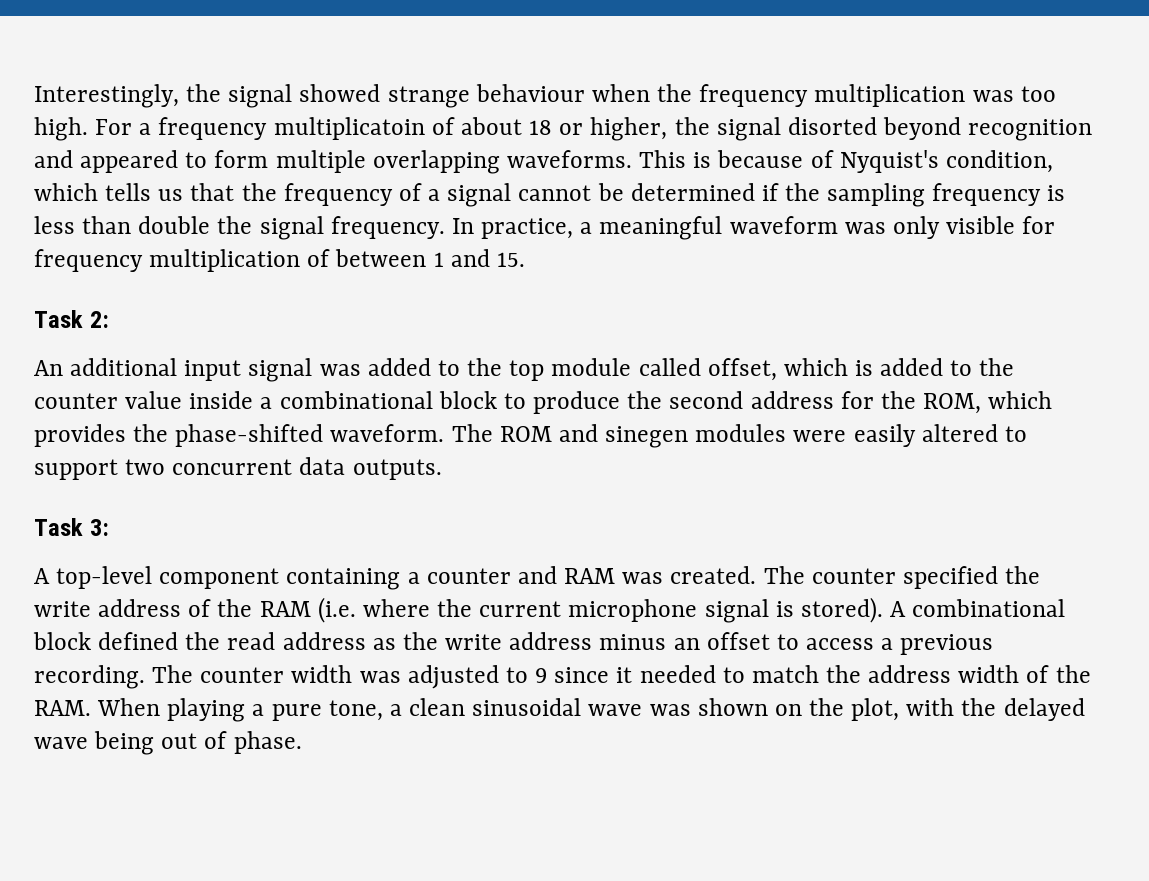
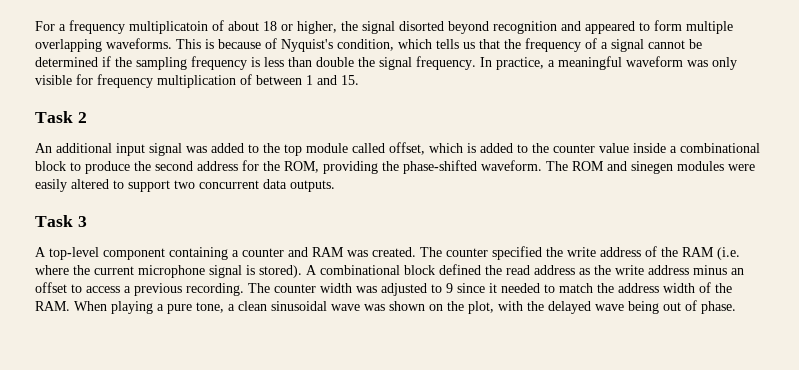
- Interestingly, the signal showed strange behaviour when the frequency multiplication was too high.
- Task 2:
+ Task 2
- An additional input signal was added to the top module called offset, which is added to the counter value inside a combinational block to produce the second address for the ROM, which provides the phase-shifted waveform.
+ An additional input signal was added to the top module called offset, which is added to the counter value inside a combinational block to produce the second address for the ROM, providing the phase-shifted waveform.
- Task 3:
+ Task 3

